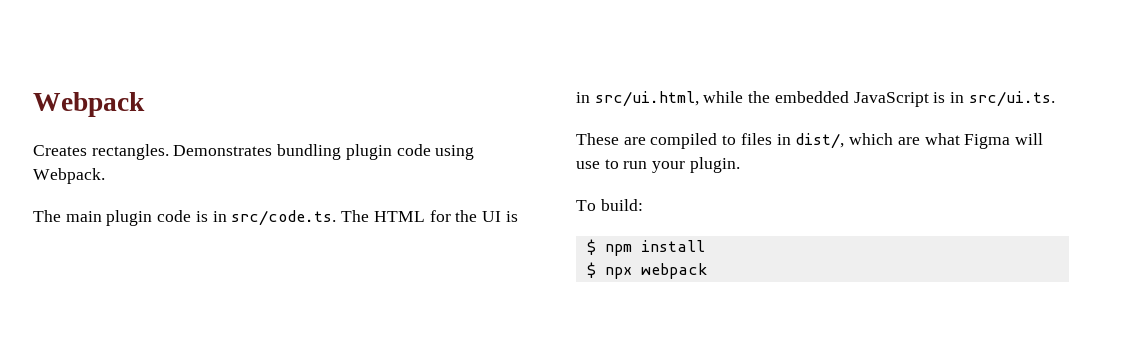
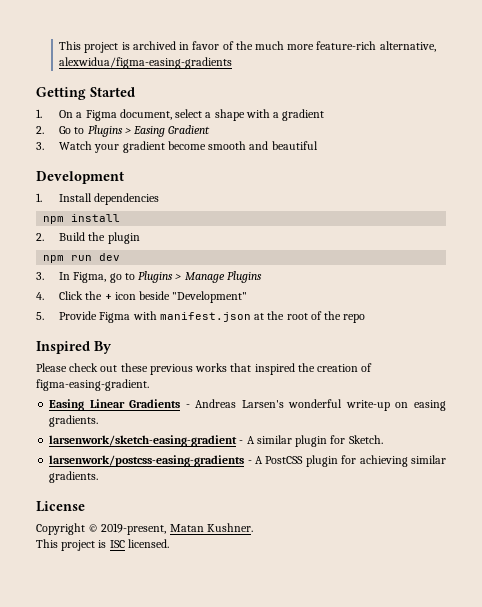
- Webpack
- Creates rectangles. Demonstrates bundling plugin code using Webpack.
- The main plugin code is in src/code.ts. The HTML for the UI is in src/ui.html, while the embedded JavaScript is in src/ui.ts.
- These are compiled to files in dist/, which are what Figma will use to run your plugin.
- To build:
- $ npm install
- $ npx webpack
+ This project is archived in favor of the much more feature-rich alternative, alexwidua/figma-easing-gradients
+ Getting Started
+ 1. On a Figma document, select a shape with a gradient
+ 2. Go to Plugins > Easing Gradient
+ 3. Watch your gradient become smooth and beautiful
+ Development
+ 1. Install dependencies
+ npm install
+ 2. Build the plugin
+ npm run dev
+ 3. In Figma, go to Plugins > Manage Plugins
+ 4. Click the + icon beside "Development"
+ 5. Provide Figma with manifest.json at the root of the repo
+ Inspired By
+ Please check out these previous works that inspired the creation of figma-easing-gradient.
+ Easing Linear Gradients - Andreas Larsen's wonderful write-up on easing gradients.
+ larsenwork/sketch-easing-gradient - A similar plugin for Sketch.
+ larsenwork/postcss-easing-gradients - A PostCSS plugin for achieving similar gradients.
+ License
+ Copyright © 2019-present, Matan Kushner.
+ This project is ISC licensed.

